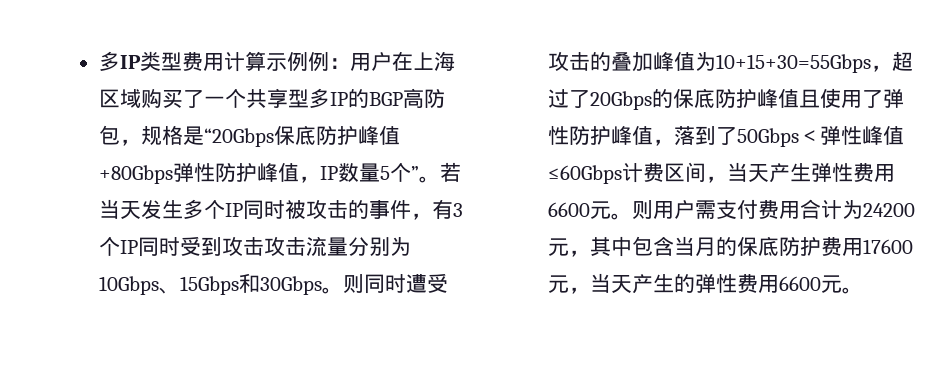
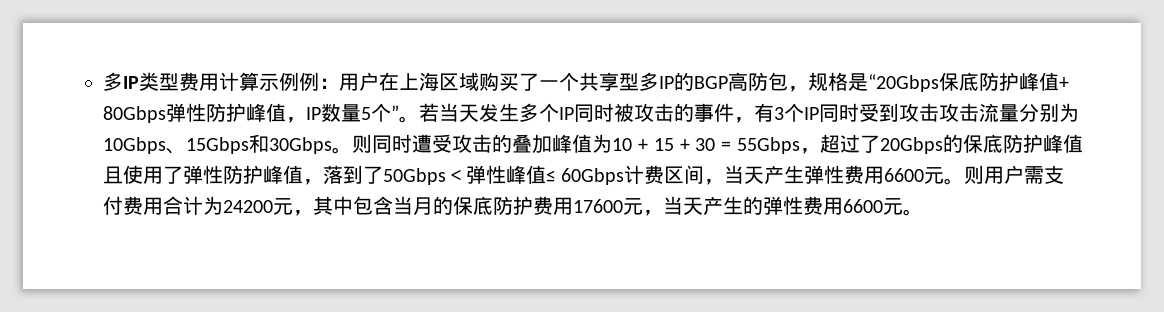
- 多IP类型费用计算示例例：用户在上海区域购买了一个共享型多IP的BGP高防包，规格是“20Gbps保底防护峰值+80Gbps弹性防护峰值，IP数量5个”。
+ 多IP类型费用计算示例例：用户在上海区域购买了一个共享型多IP的BGP高防包，规格是“20Gbps保底防护峰值+ 80Gbps弹性防护峰值，IP数量5个”。
- 则同时遭受攻击的叠加峰值为10+15+30=55Gbps，超过了20Gbps的保底防护峰值且使用了弹性防护峰值，落到了50Gbps＜弹性峰值≤60Gbps计费区间，当天产生弹性费用6600元。
+ 则同时遭受攻击的叠加峰值为10 + 15 + 30 = 55Gbps，超过了20Gbps的保底防护峰值且使用了弹性防护峰值，落到了50Gbps＜弹性峰值≤ 60Gbps计费区间，当天产生弹性费用6600元。

